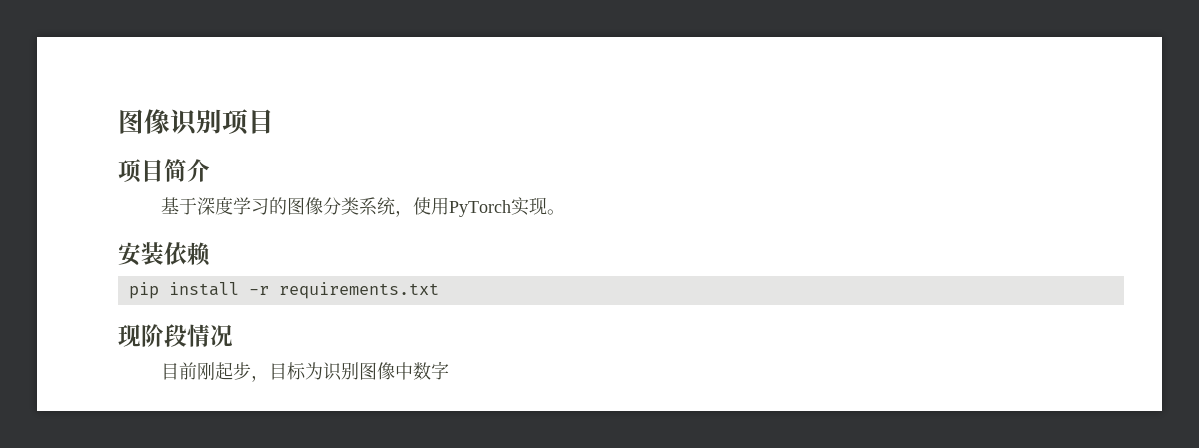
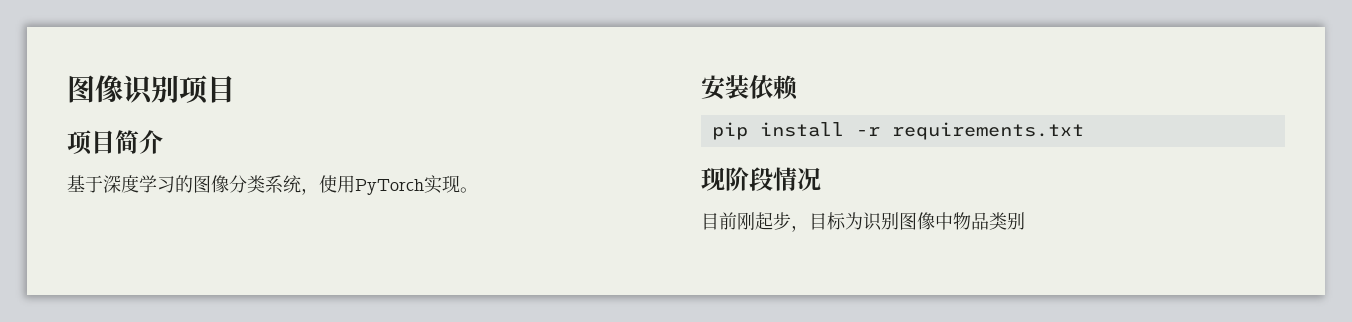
- 目前刚起步，目标为识别图像中数字
+ 目前刚起步，目标为识别图像中物品类别

